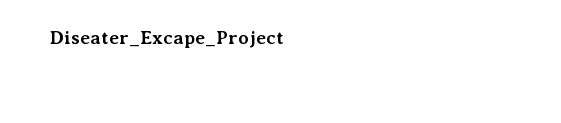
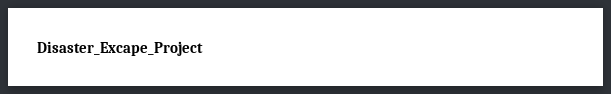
- Diseater_Excape_Project
+ Disaster_Excape_Project

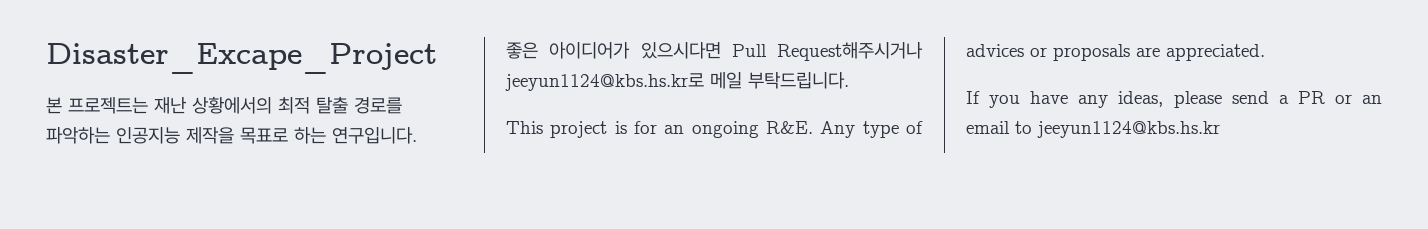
+ 본 프로젝트는 재난 상황에서의 최적 탈출 경로를 파악하는 인공지능 제작을 목표로 하는 연구입니다.
+ 좋은 아이디어가 있으시다면 Pull Request해주시거나 jeeyun1124@kbs.hs.kr로 메일 부탁드립니다.
+ This project is for an ongoing R&E. Any type of advices or proposals are appreciated.
+ If you have any ideas, please send a PR or an email to jeeyun1124@kbs.hs.kr

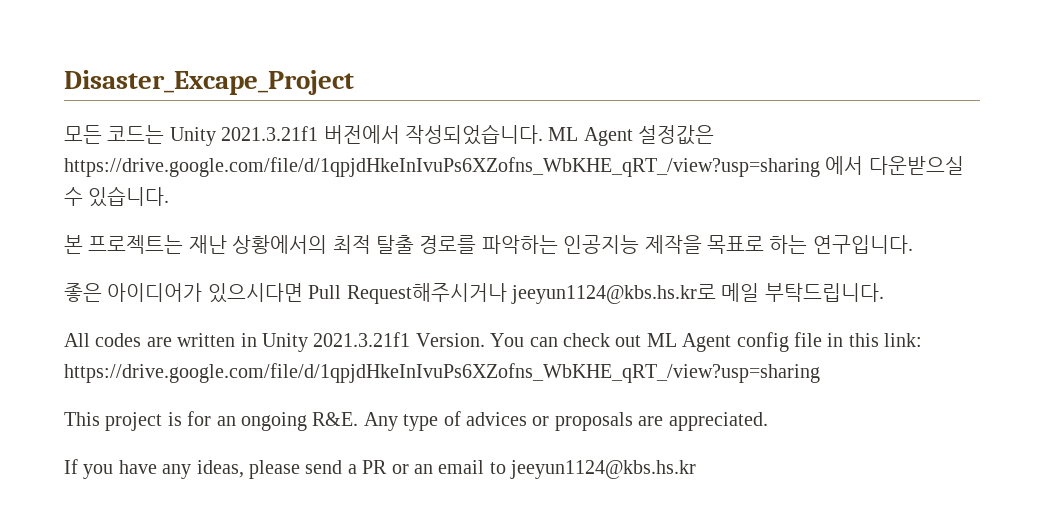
+ 모든 코드는 Unity 2021.3.21f1 버전에서 작성되었습니다. ML Agent 설정값은 https://drive.google.com/file/d/1qpjdHkeInIvuPs6XZofns_WbKHE_qRT_/view?usp=sharing 에서 다운받으실 수 있습니다.
+ All codes are written in Unity 2021.3.21f1 Version. You can check out ML Agent config file in this link: https://drive.google.com/file/d/1qpjdHkeInIvuPs6XZofns_WbKHE_qRT_/view?usp=sharing

